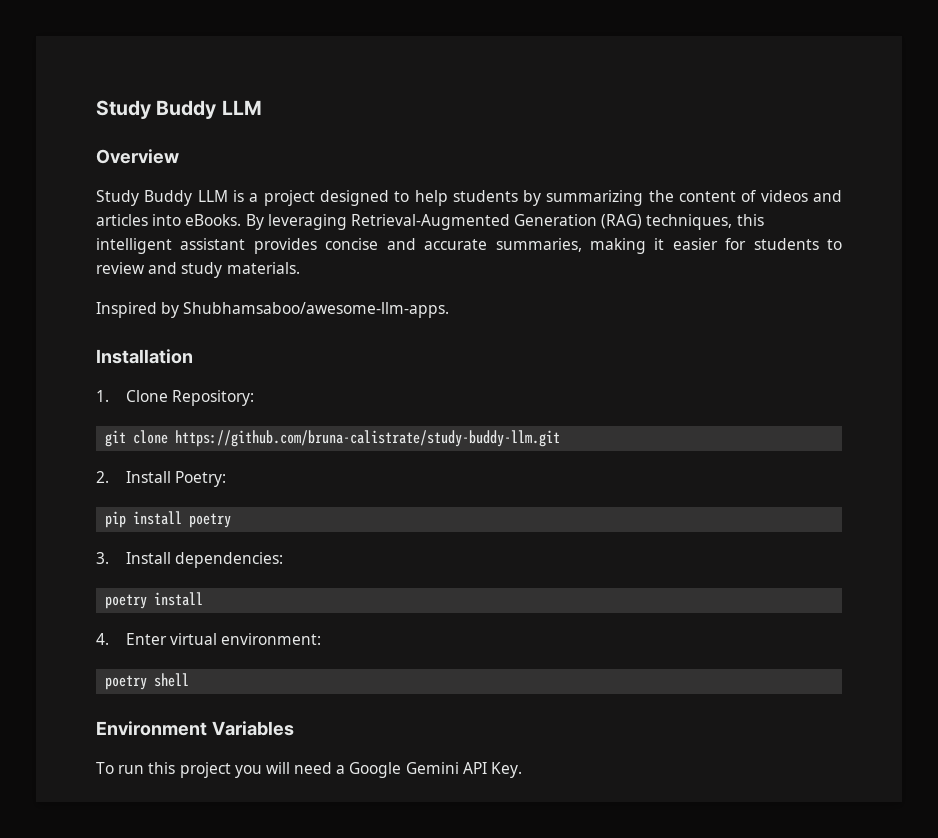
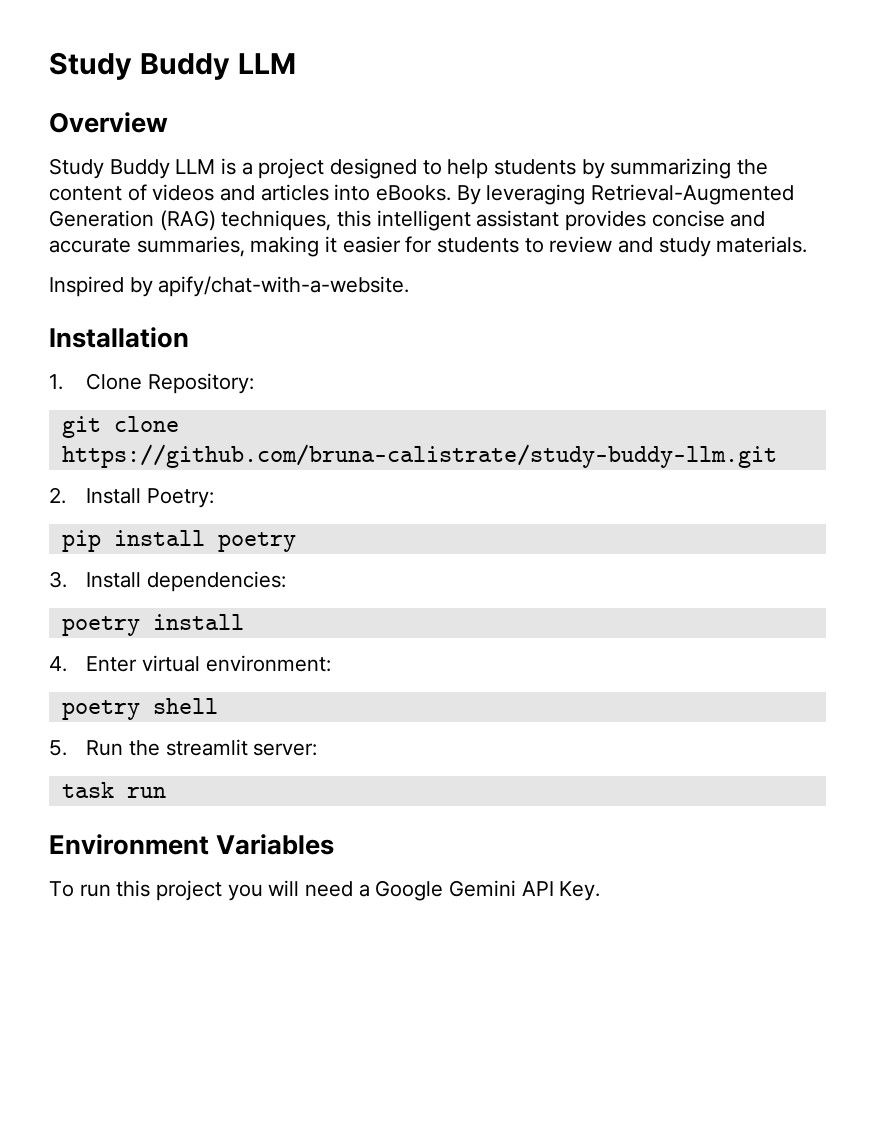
- Inspired by Shubhamsaboo/awesome-llm-apps.
+ Inspired by apify/chat-with-a-website.
+ 5. Run the streamlit server:
+ task run

